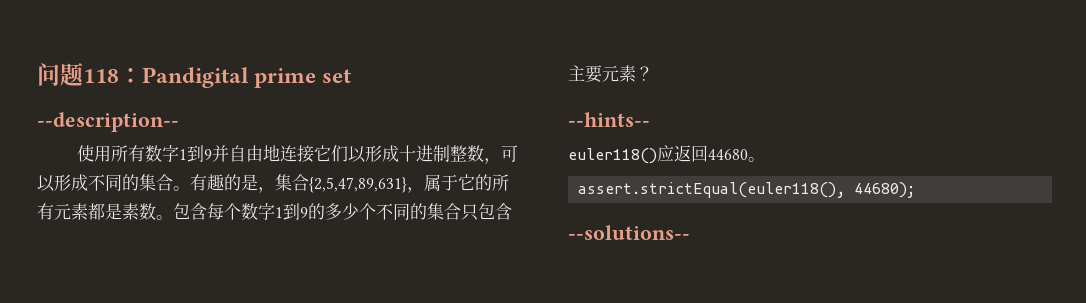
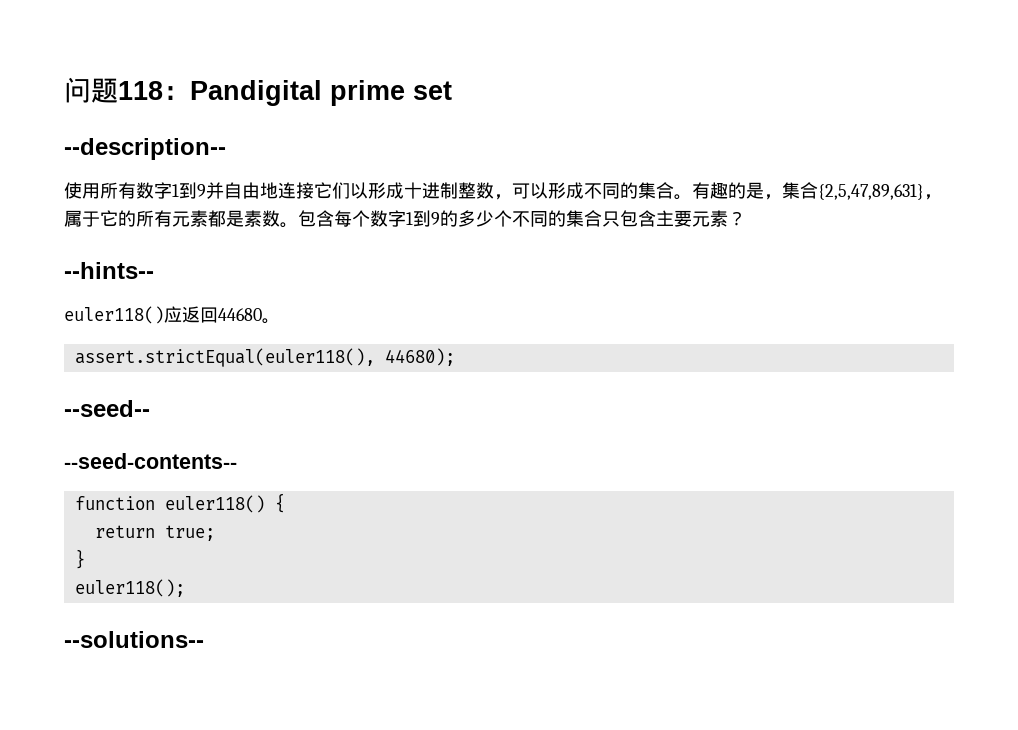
+ --seed--
+ --seed-contents--
+ function euler118() {
+ return true;
+ }
+ euler118();

